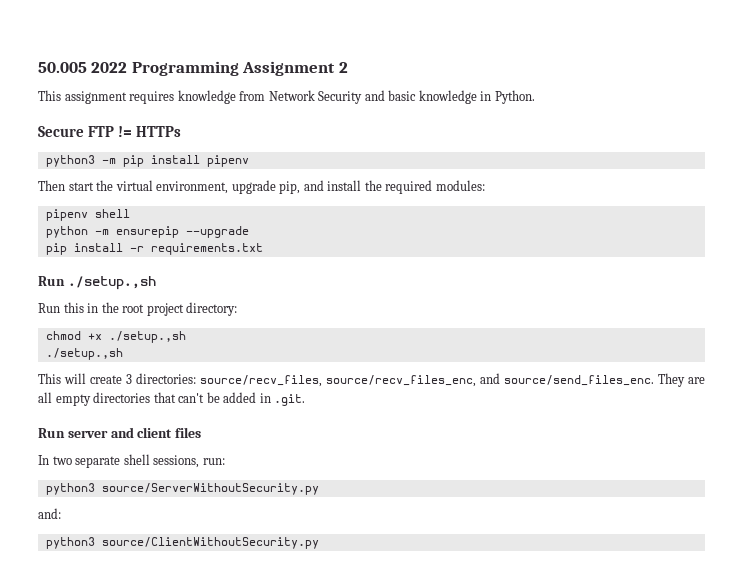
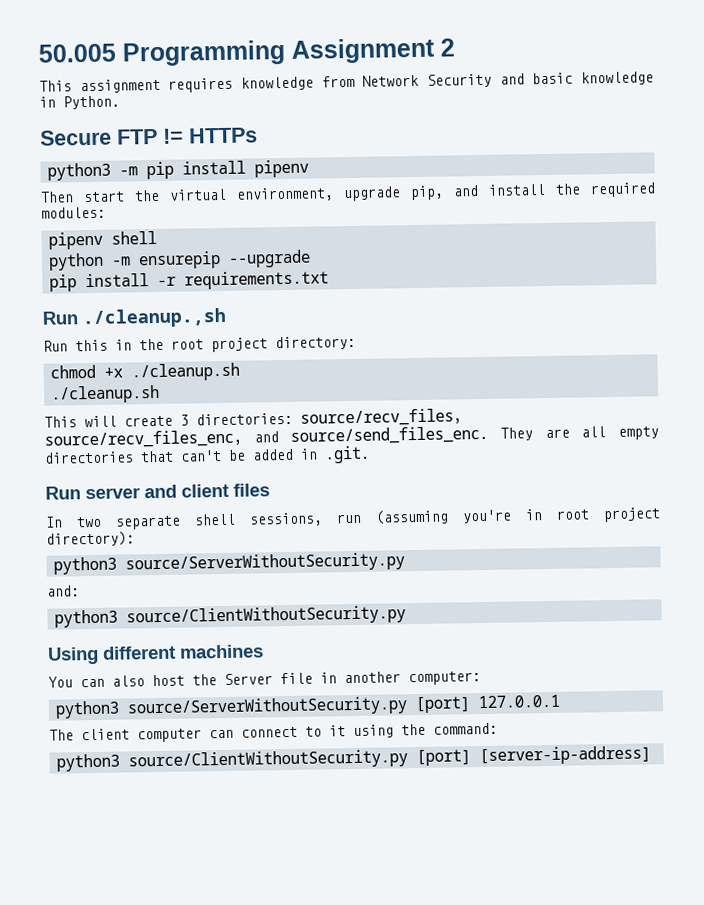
- 50.005 2022 Programming Assignment 2
+ 50.005 Programming Assignment 2
- Run ./setup.,sh
+ Run ./cleanup.,sh
- chmod +x ./setup.,sh
- ./setup.,sh
+ chmod +x ./cleanup.sh
+ ./cleanup.sh
- In two separate shell sessions, run:
+ In two separate shell sessions, run (assuming you're in root project directory):
+ Using different machines
+ You can also host the Server file in another computer:
+ python3 source/ServerWithoutSecurity.py [port] 127.0.0.1
+ The client computer can connect to it using the command:
+ python3 source/ClientWithoutSecurity.py [port] [server-ip-address]

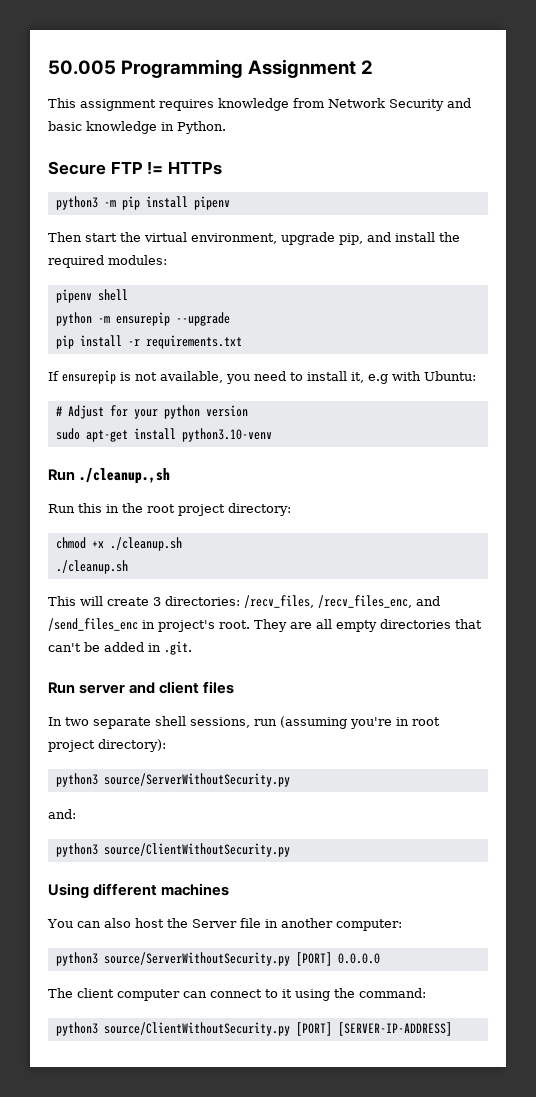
+ If ensurepip is not available, you need to install it, e.g with Ubuntu:
+ # Adjust for your python version
+ sudo apt-get install python3.10-venv
- This will create 3 directories: source/recv_files, source/recv_files_enc, and source/send_files_enc.
+ This will create 3 directories: /recv_files, /recv_files_enc, and /send_files_enc in project's root.
- python3 source/ServerWithoutSecurity.py [port] 127.0.0.1
+ python3 source/ServerWithoutSecurity.py [PORT] 0.0.0.0
- python3 source/ClientWithoutSecurity.py [port] [server-ip-address]
+ python3 source/ClientWithoutSecurity.py [PORT] [SERVER-IP-ADDRESS]

